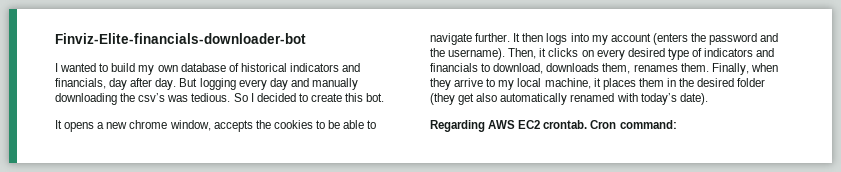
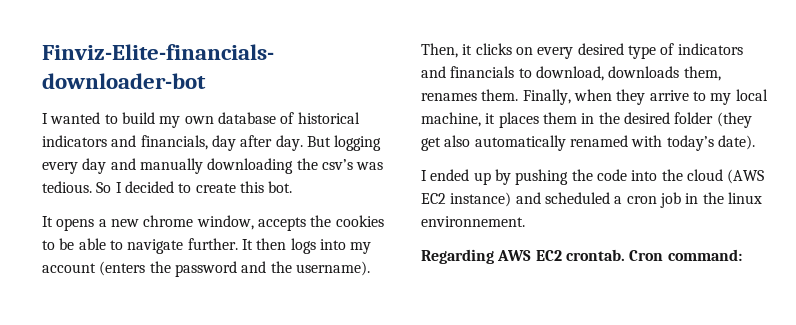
+ I ended up by pushing the code into the cloud (AWS EC2 instance) and scheduled a cron job in the linux environnement.

